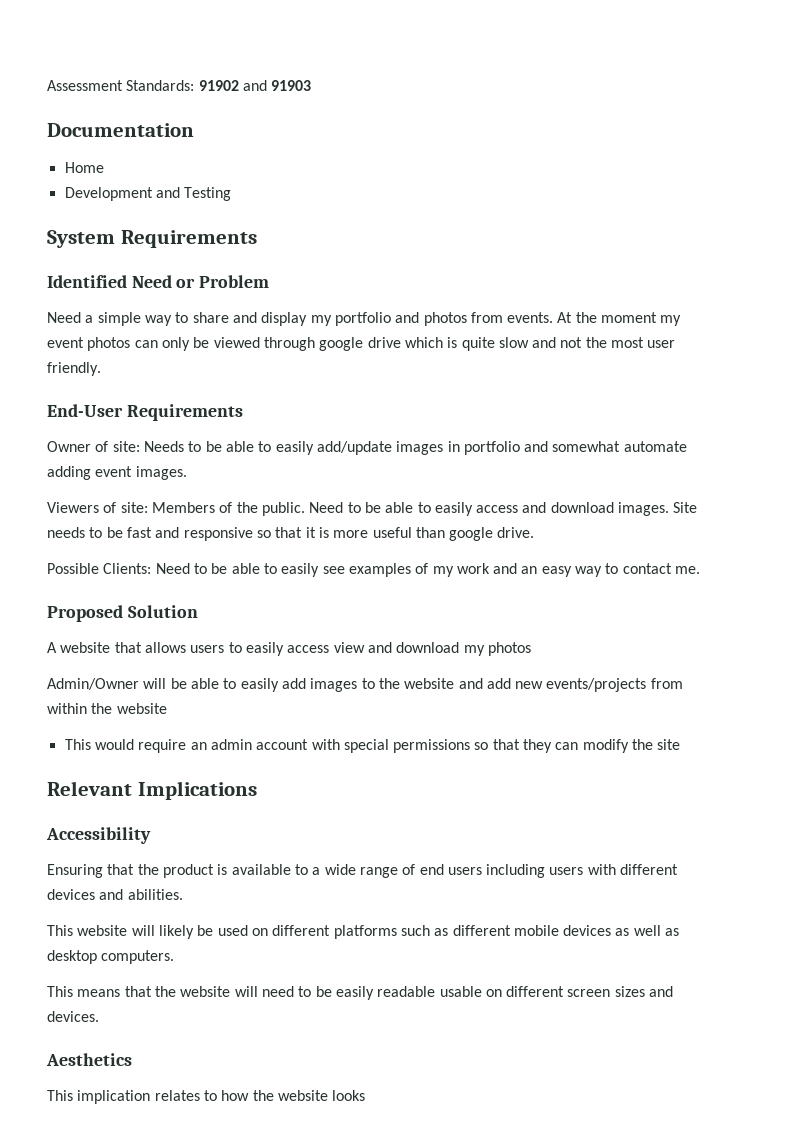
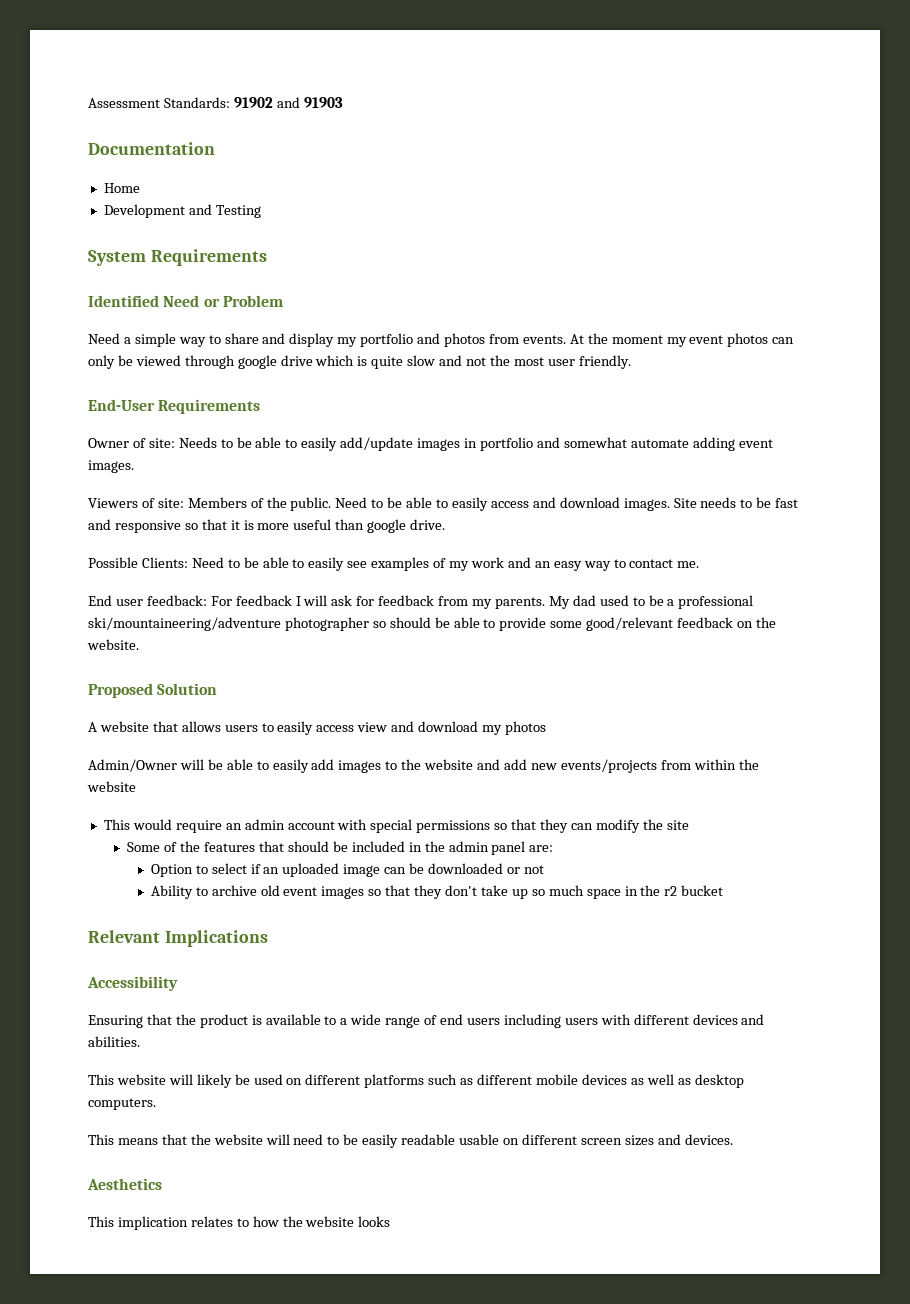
+ End user feedback: For feedback I will ask for feedback from my parents. My dad used to be a professional ski/mountaineering/adventure photographer so should be able to provide some good/relevant feedback on the website.
+ Some of the features that should be included in the admin panel are:
+ Option to select if an uploaded image can be downloaded or not
+ Ability to archive old event images so that they don't take up so much space in the r2 bucket

